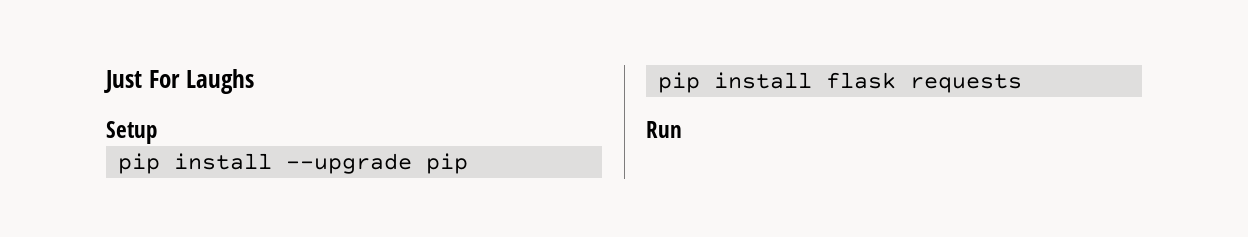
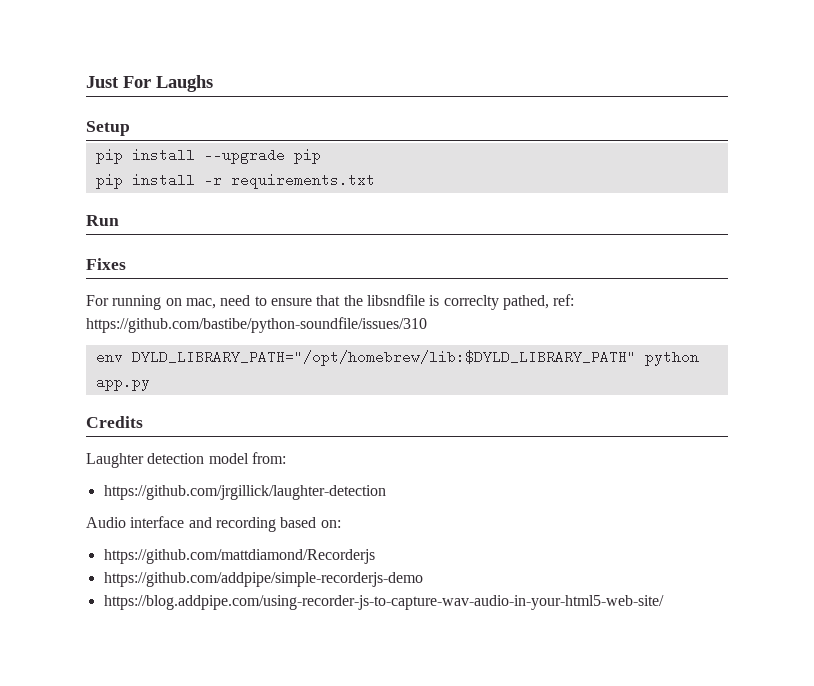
- pip install flask requests
+ pip install -r requirements.txt
+ Fixes
+ For running on mac, need to ensure that the libsndfile is correclty pathed, ref: https://github.com/bastibe/python-soundfile/issues/310
+ env DYLD_LIBRARY_PATH="/opt/homebrew/lib:$DYLD_LIBRARY_PATH" python app.py
+ Credits
+ Laughter detection model from:
+ https://github.com/jrgillick/laughter-detection
+ Audio interface and recording based on:
+ https://github.com/mattdiamond/Recorderjs
+ https://github.com/addpipe/simple-recorderjs-demo
+ https://blog.addpipe.com/using-recorder-js-to-capture-wav-audio-in-your-html5-web-site/

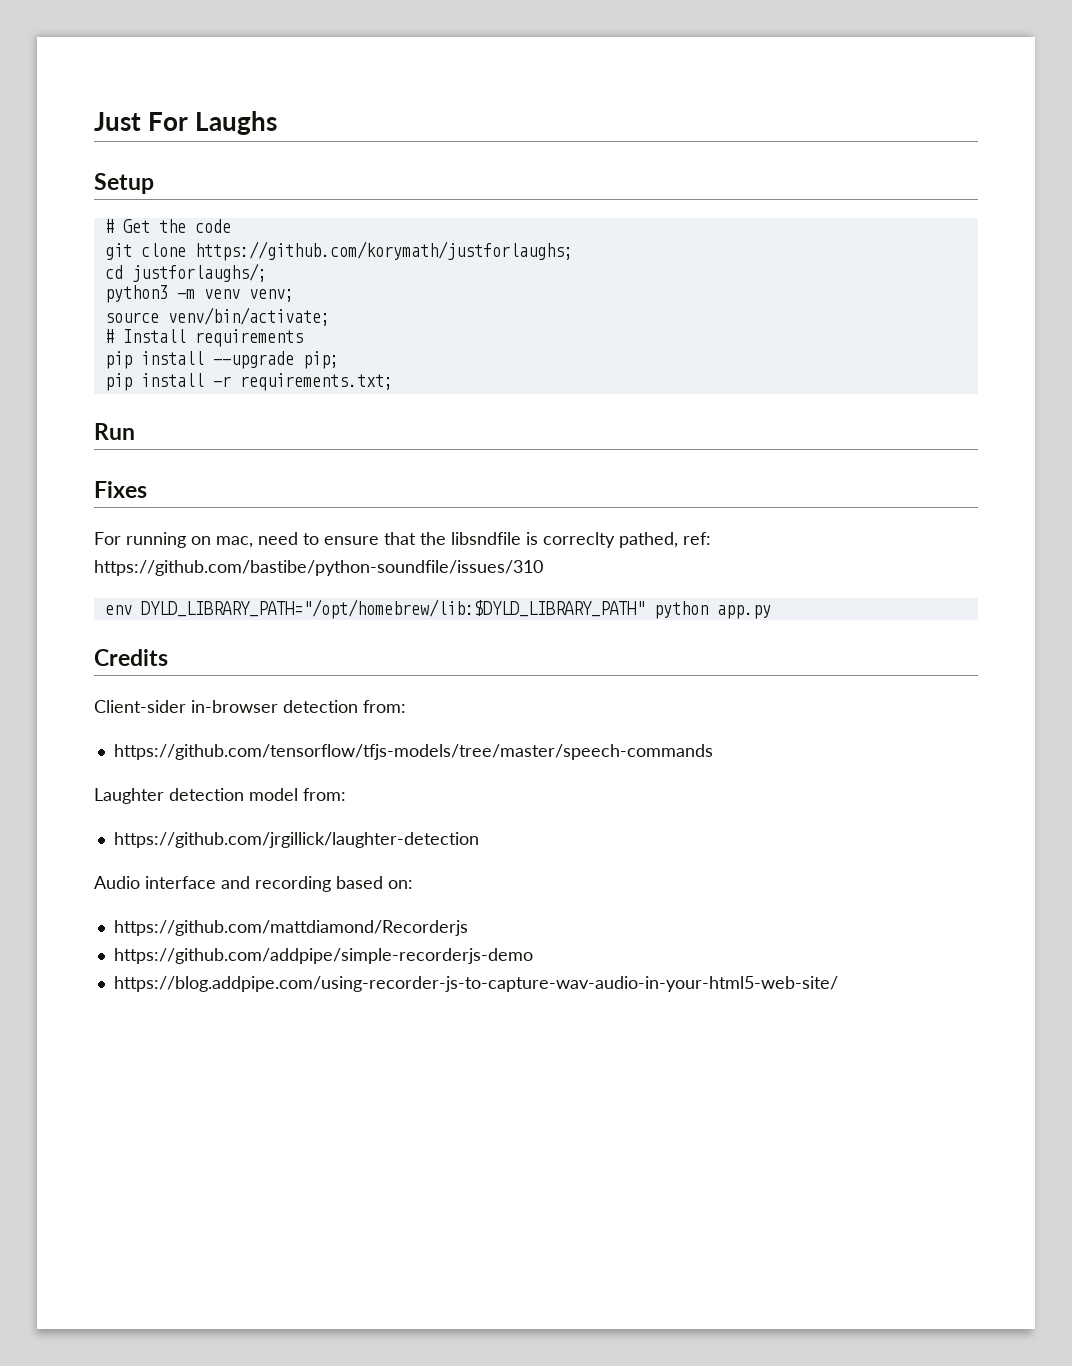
+ # Get the code
+ git clone https://github.com/korymath/justforlaughs;
+ cd justforlaughs/;
+ python3 -m venv venv;
+ source venv/bin/activate;
+ # Install requirements
- pip install --upgrade pip
+ pip install --upgrade pip;
- pip install -r requirements.txt
+ pip install -r requirements.txt;
+ Client-sider in-browser detection from:
+ https://github.com/tensorflow/tfjs-models/tree/master/speech-commands

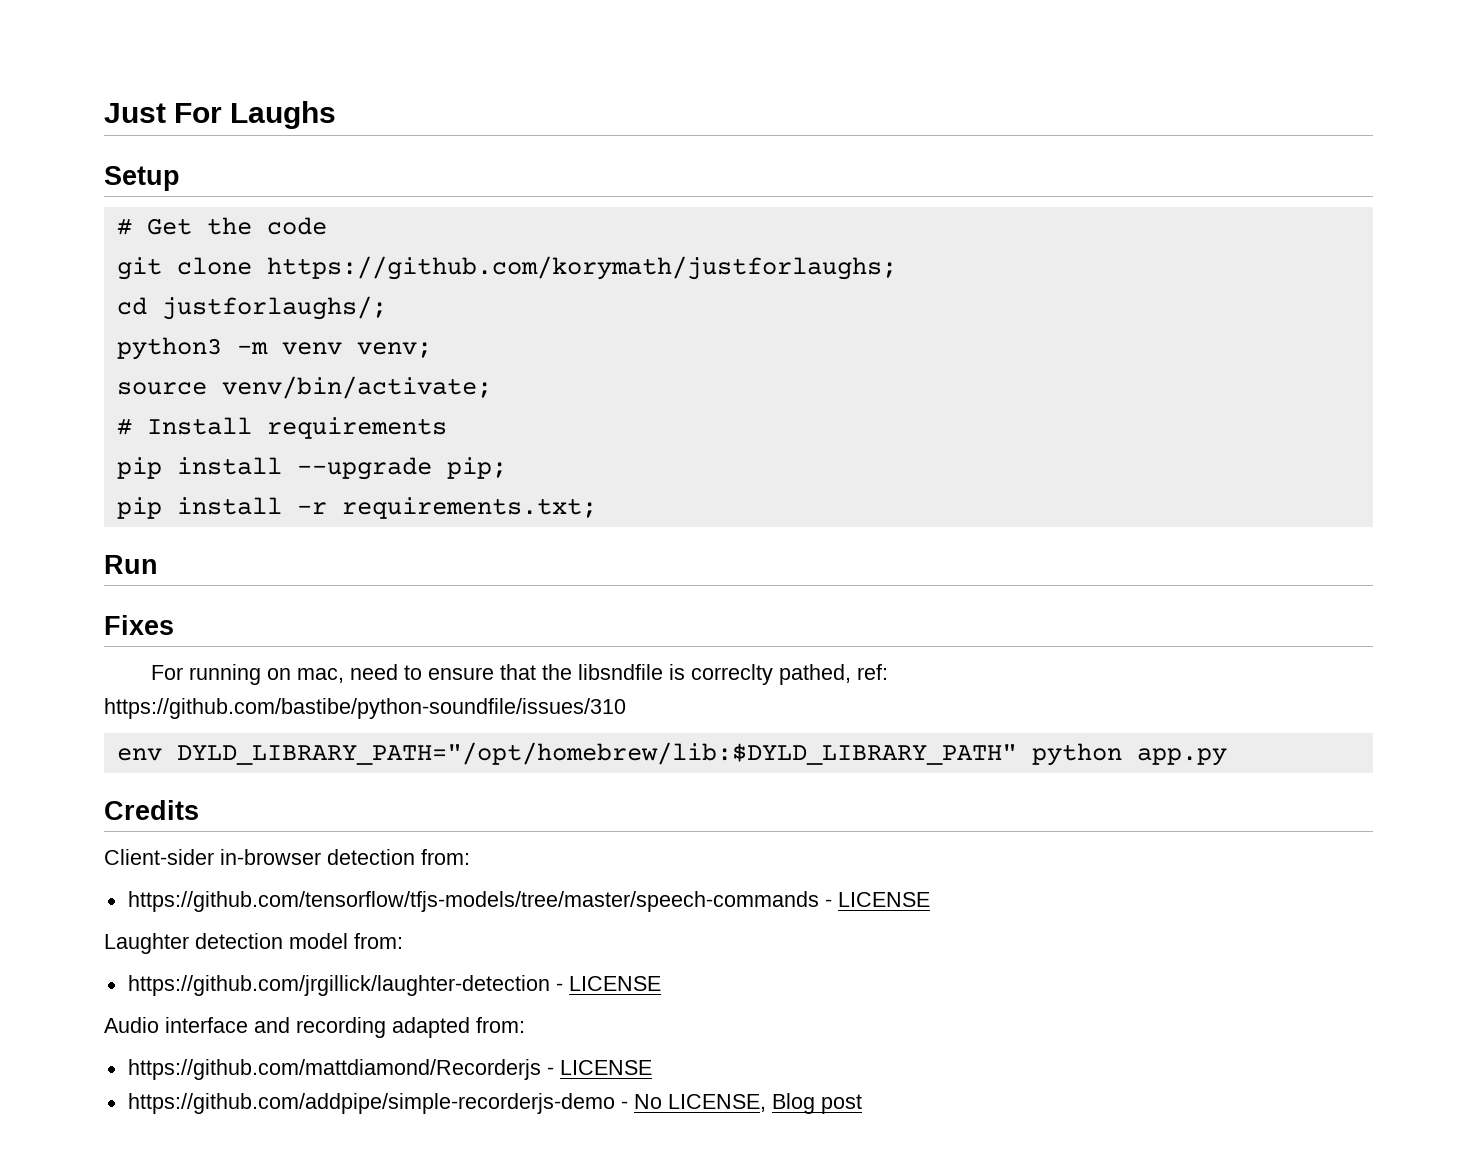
- https://github.com/tensorflow/tfjs-models/tree/master/speech-commands
+ https://github.com/tensorflow/tfjs-models/tree/master/speech-commands - LICENSE
- https://github.com/jrgillick/laughter-detection
+ https://github.com/jrgillick/laughter-detection - LICENSE
- Audio interface and recording based on:
+ Audio interface and recording adapted from:
- https://github.com/mattdiamond/Recorderjs
+ https://github.com/mattdiamond/Recorderjs - LICENSE
- https://github.com/addpipe/simple-recorderjs-demo
- https://blog.addpipe.com/using-recorder-js-to-capture-wav-audio-in-your-html5-web-site/
+ https://github.com/addpipe/simple-recorderjs-demo - No LICENSE, Blog post

